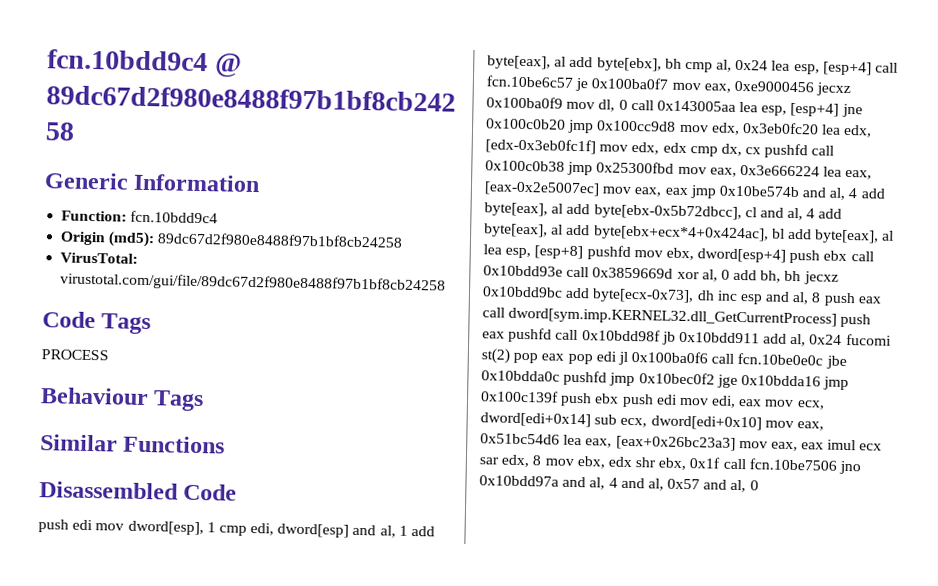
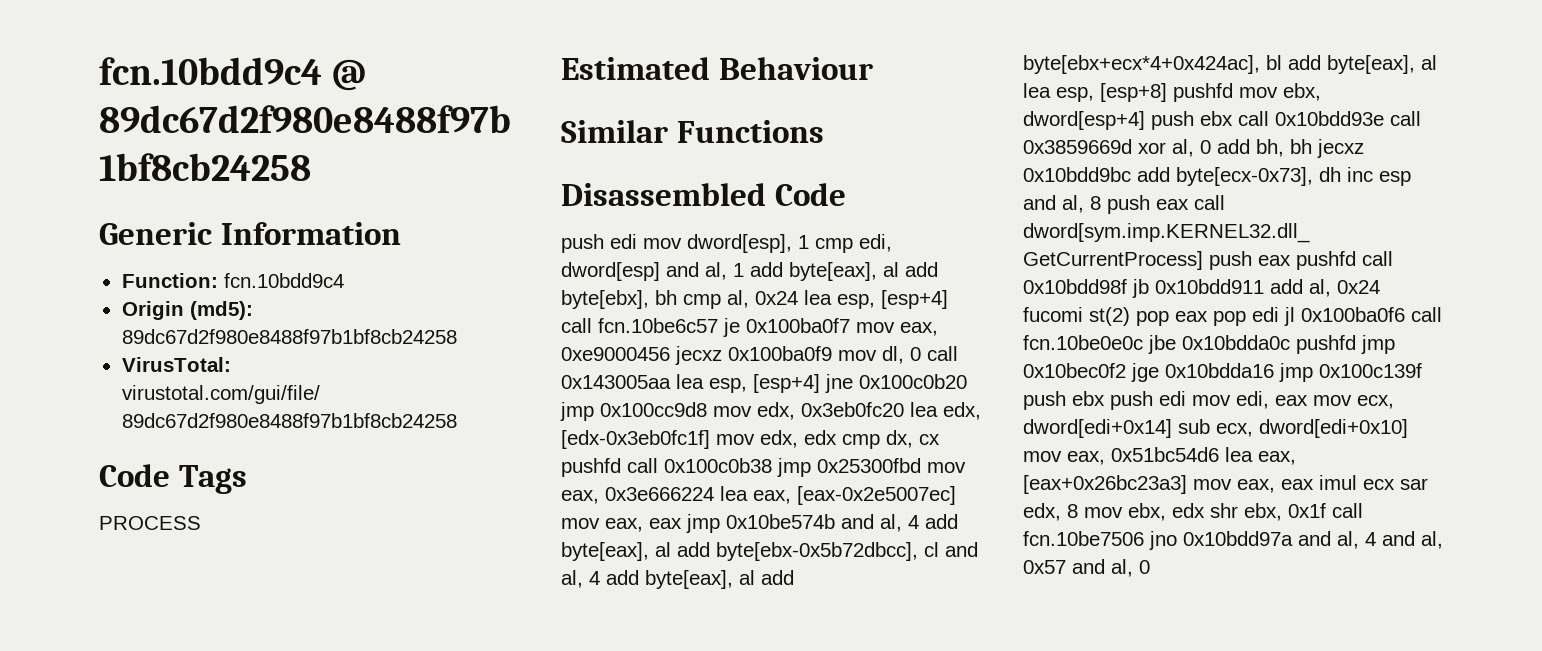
- Behaviour Tags
+ Estimated Behaviour

